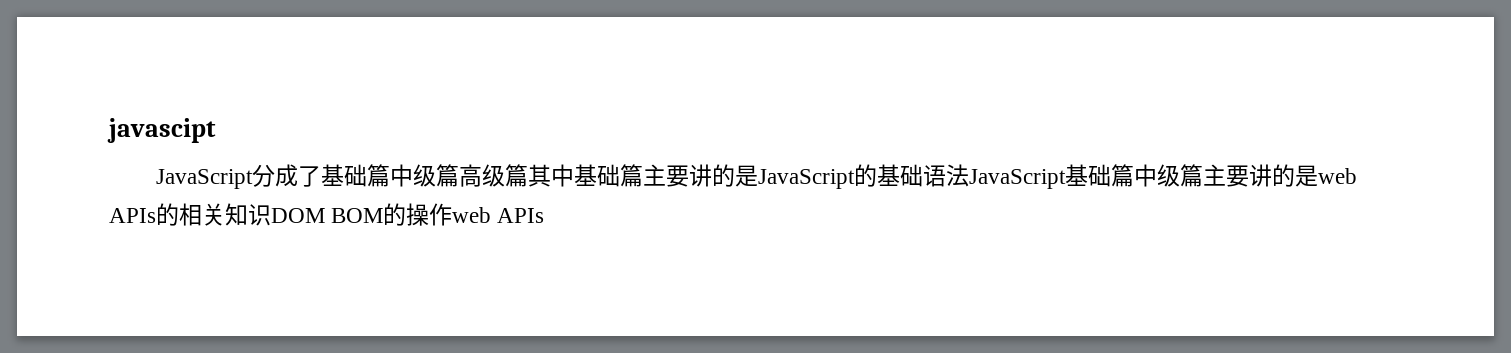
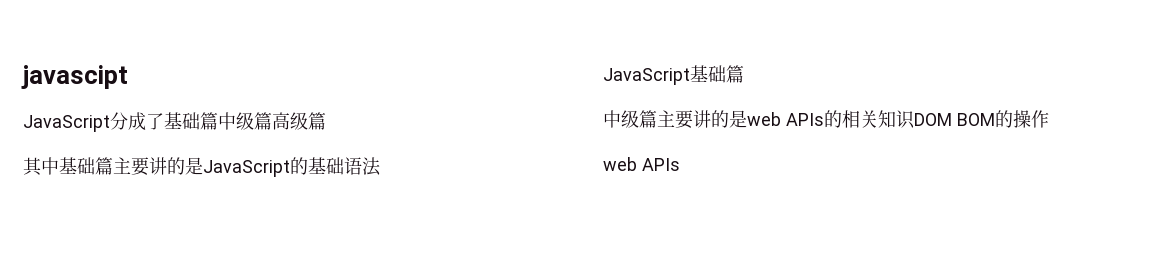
- JavaScript分成了基础篇中级篇高级篇其中基础篇主要讲的是JavaScript的基础语法JavaScript基础篇中级篇主要讲的是web APIs的相关知识DOM BOM的操作web APIs
+ JavaScript分成了基础篇中级篇高级篇
+ 其中基础篇主要讲的是JavaScript的基础语法
+ JavaScript基础篇
+ 中级篇主要讲的是web APIs的相关知识DOM BOM的操作
+ web APIs

